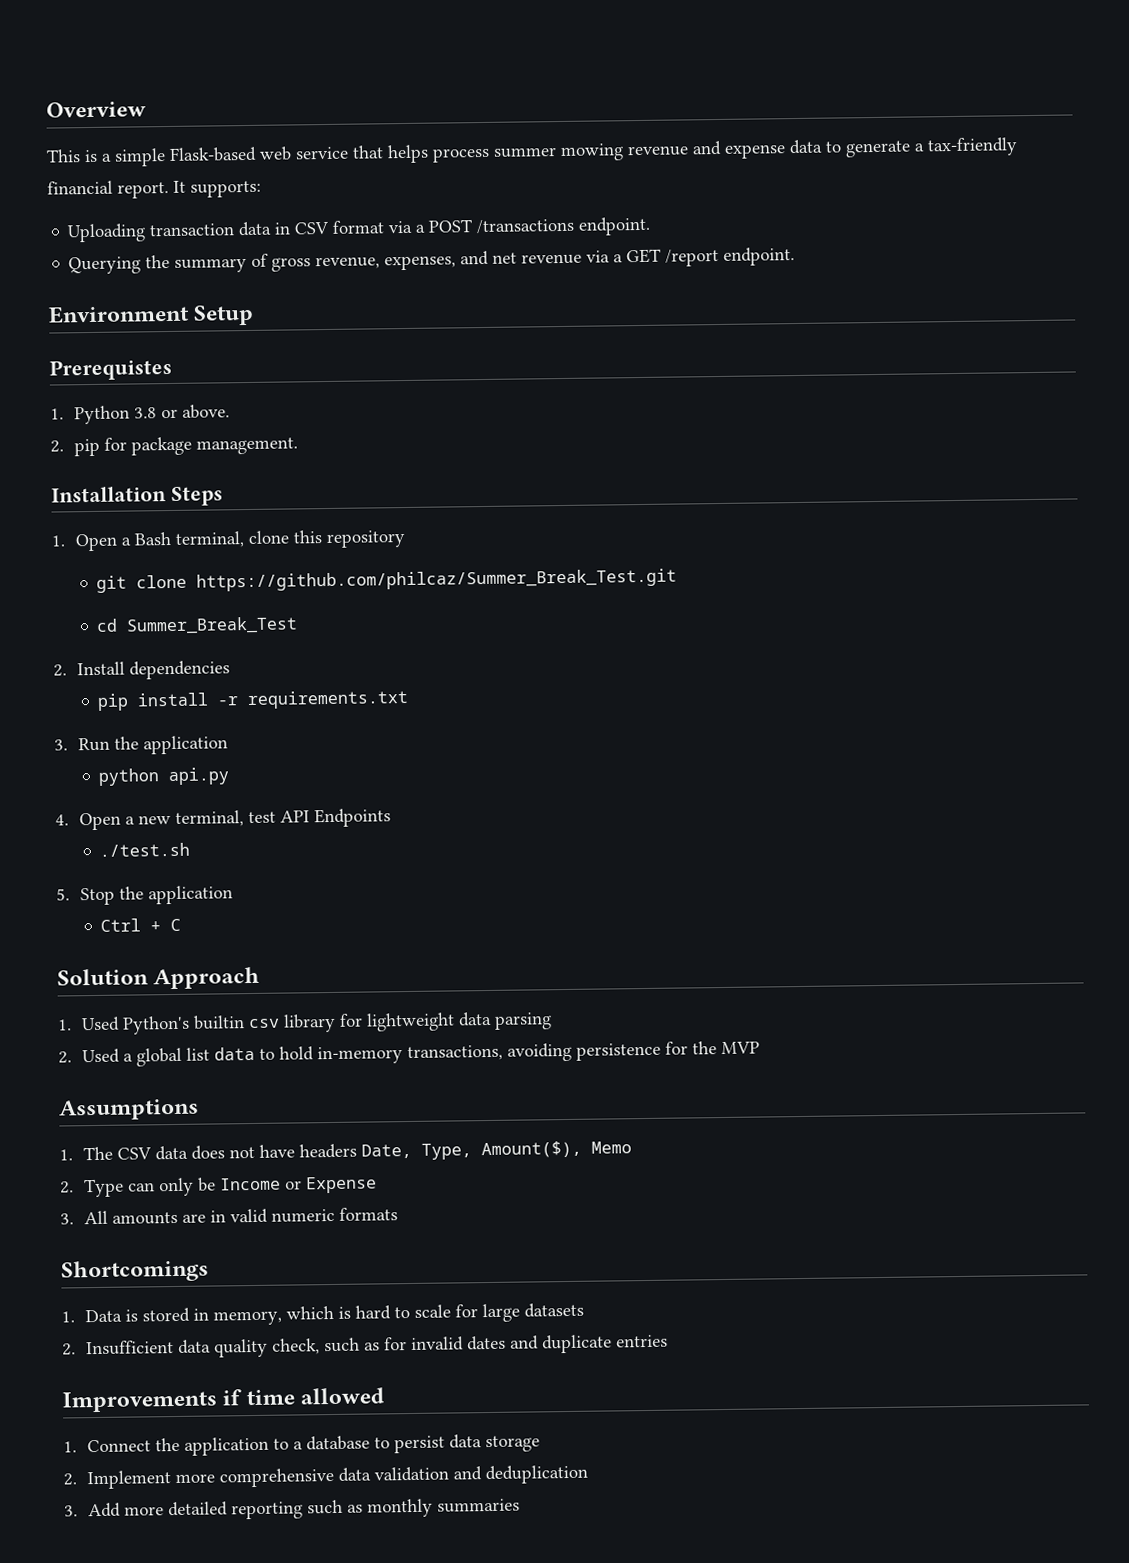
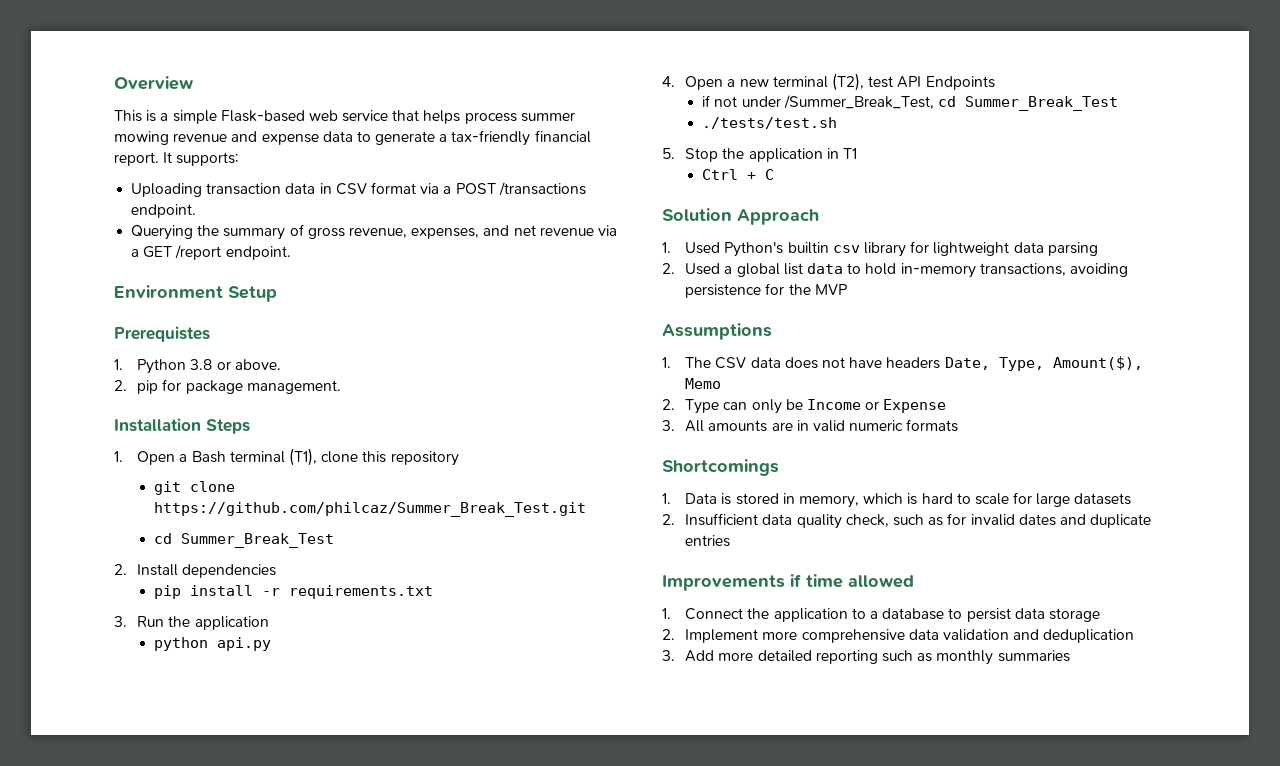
- 1. Open a Bash terminal, clone this repository
+ 1. Open a Bash terminal (T1), clone this repository
- 4. Open a new terminal, test API Endpoints
+ 4. Open a new terminal (T2), test API Endpoints
- ./test.sh
+ if not under /Summer_Break_Test, cd Summer_Break_Test
+ ./tests/test.sh
- 5. Stop the application
+ 5. Stop the application in T1

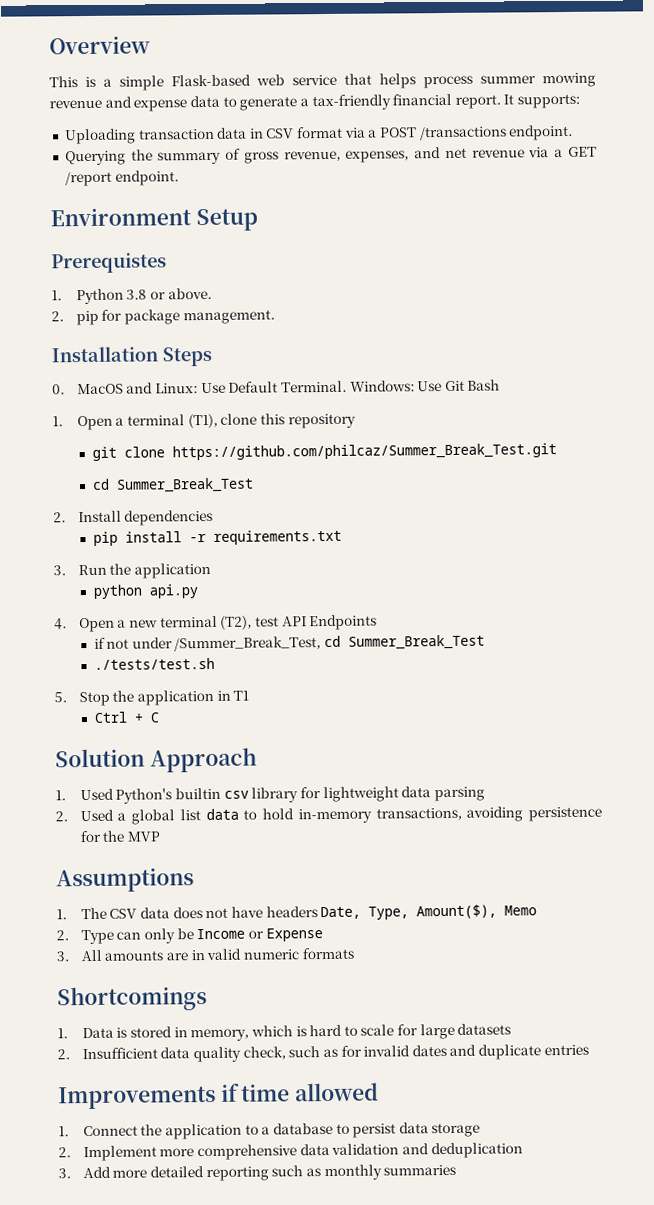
+ 0. MacOS and Linux: Use Default Terminal. Windows: Use Git Bash
- 1. Open a Bash terminal (T1), clone this repository
+ 1. Open a terminal (T1), clone this repository

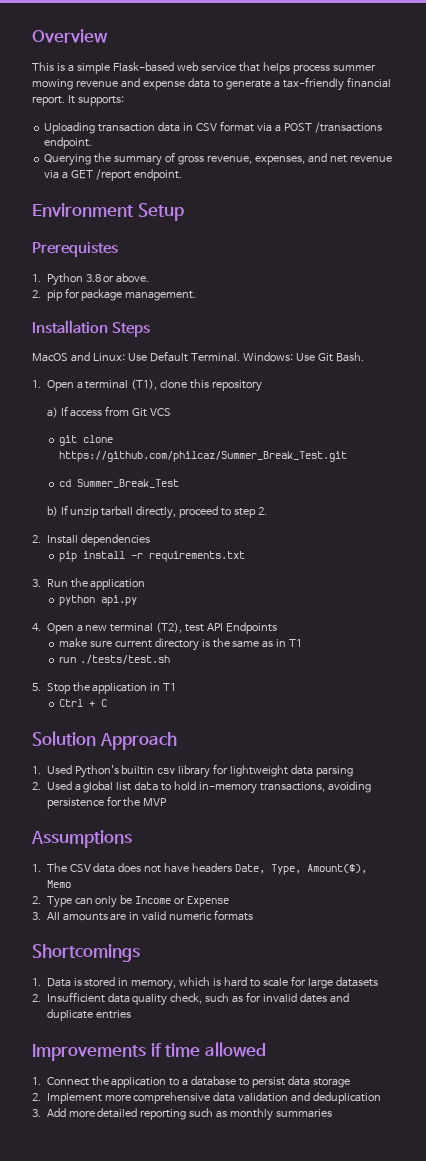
- 0. MacOS and Linux: Use Default Terminal.
+ MacOS and Linux: Use Default Terminal.
- Windows: Use Git Bash
+ Windows: Use Git Bash.
+ a) If access from Git VCS
+ b) If unzip tarball directly, proceed to step 2.
- if not under /Summer_Break_Test, cd Summer_Break_Test
- ./tests/test.sh
+ make sure current directory is the same as in T1
+ run ./tests/test.sh

